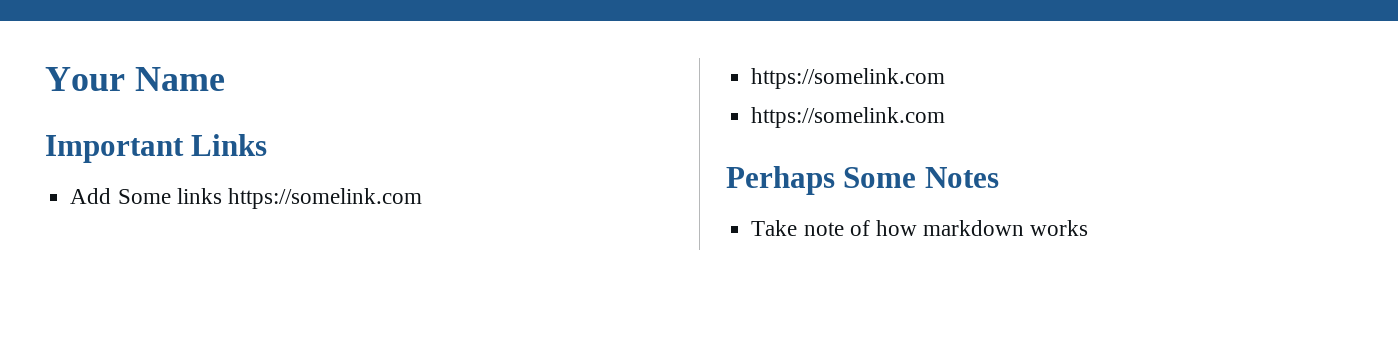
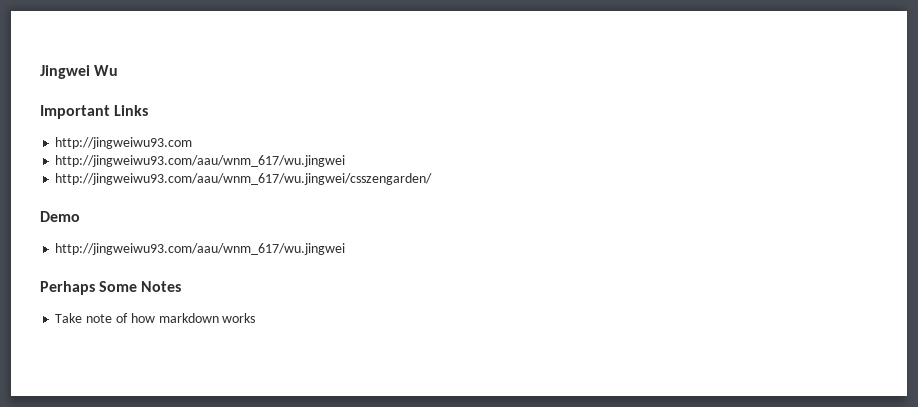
- Your Name
+ Jingwei Wu
- Add Some links https://somelink.com
- https://somelink.com
- https://somelink.com
+ http://jingweiwu93.com
+ http://jingweiwu93.com/aau/wnm_617/wu.jingwei
+ http://jingweiwu93.com/aau/wnm_617/wu.jingwei/csszengarden/
+ Demo
+ http://jingweiwu93.com/aau/wnm_617/wu.jingwei

